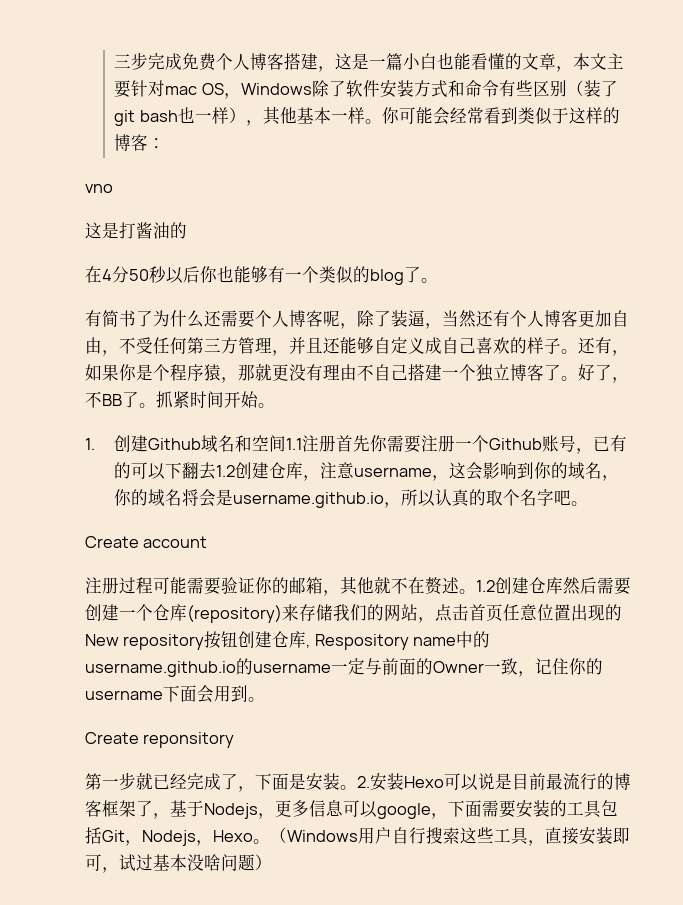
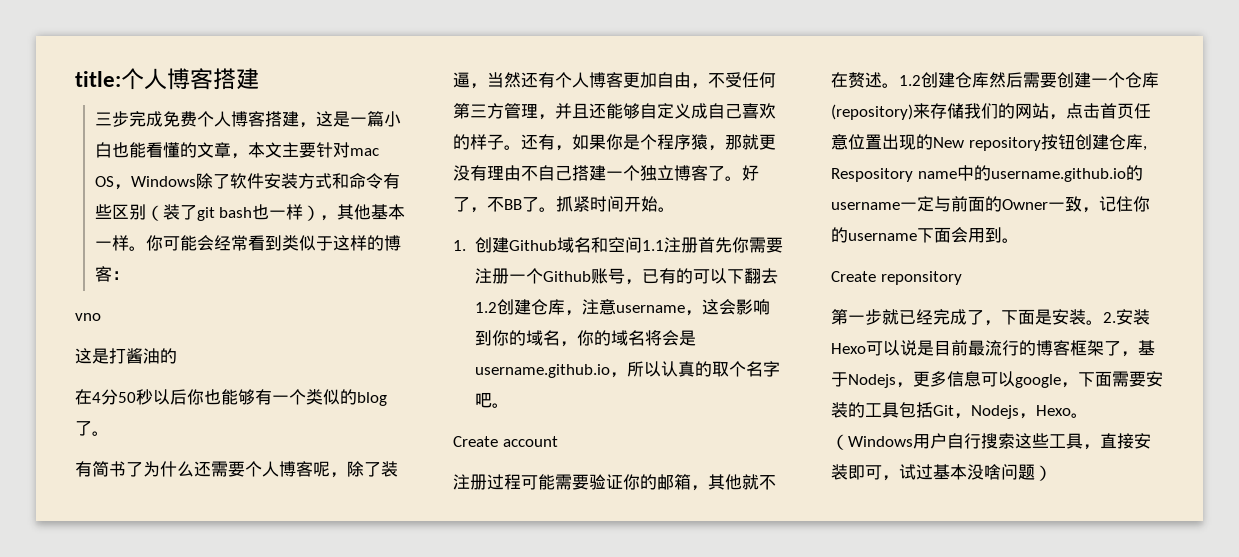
+ title:个人博客搭建

